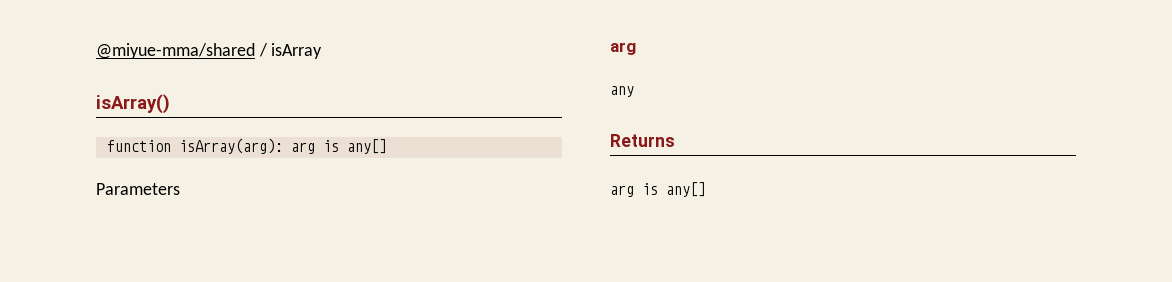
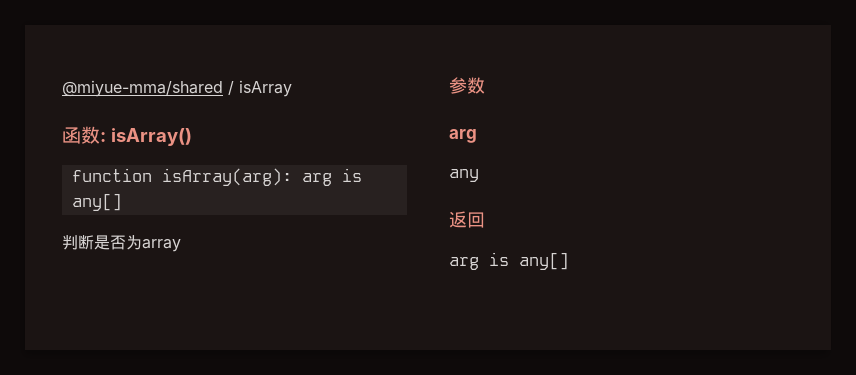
- isArray()
+ 函数: isArray()
- Parameters
+ 判断是否为array
+ 参数
- Returns
+ 返回

